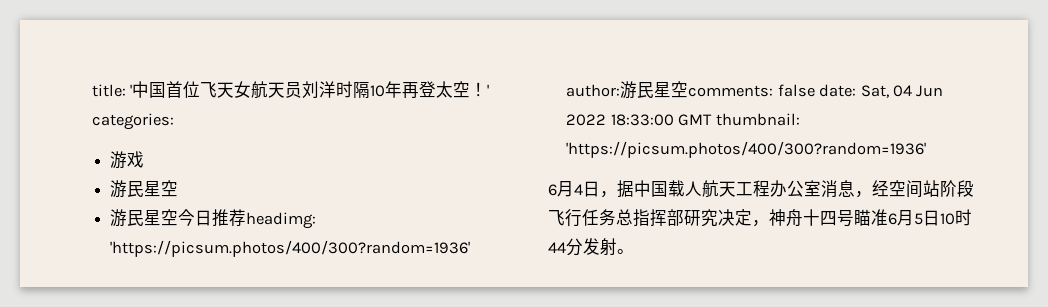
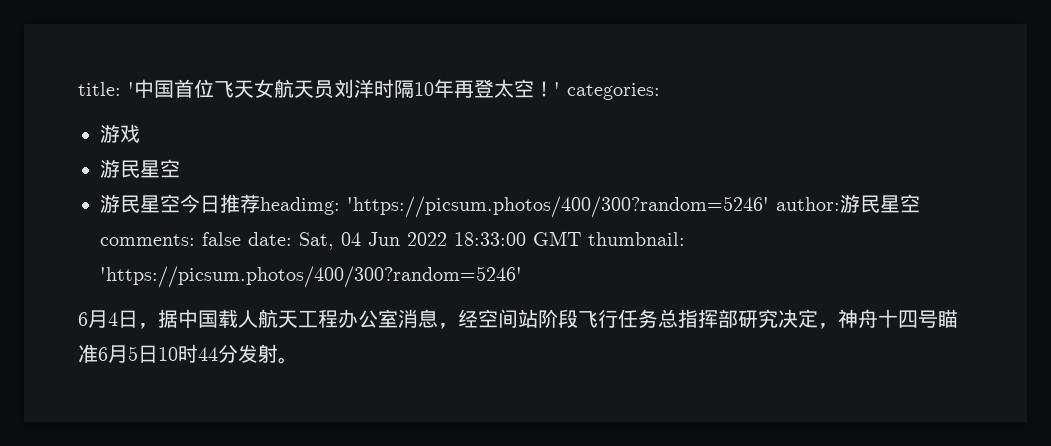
- 游民星空今日推荐headimg: 'https://picsum.photos/400/300?random=1936' author:游民星空comments: false date: Sat, 04 Jun 2022 18:33:00 GMT thumbnail: 'https://picsum.photos/400/300?random=1936'
+ 游民星空今日推荐headimg: 'https://picsum.photos/400/300?random=5246' author:游民星空comments: false date: Sat, 04 Jun 2022 18:33:00 GMT thumbnail: 'https://picsum.photos/400/300?random=5246'

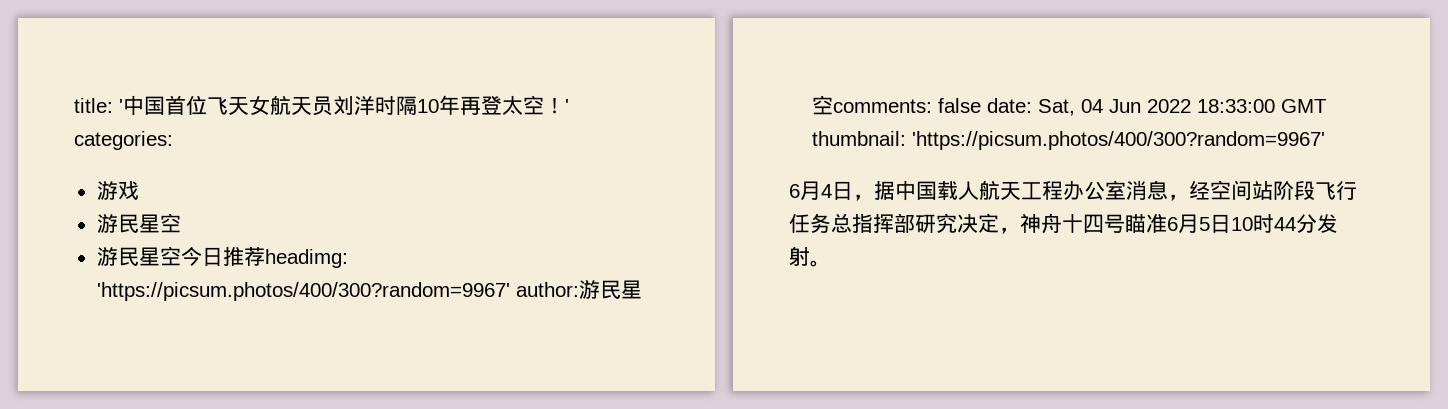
- 游民星空今日推荐headimg: 'https://picsum.photos/400/300?random=5246' author:游民星空comments: false date: Sat, 04 Jun 2022 18:33:00 GMT thumbnail: 'https://picsum.photos/400/300?random=5246'
+ 游民星空今日推荐headimg: 'https://picsum.photos/400/300?random=9967' author:游民星空comments: false date: Sat, 04 Jun 2022 18:33:00 GMT thumbnail: 'https://picsum.photos/400/300?random=9967'

